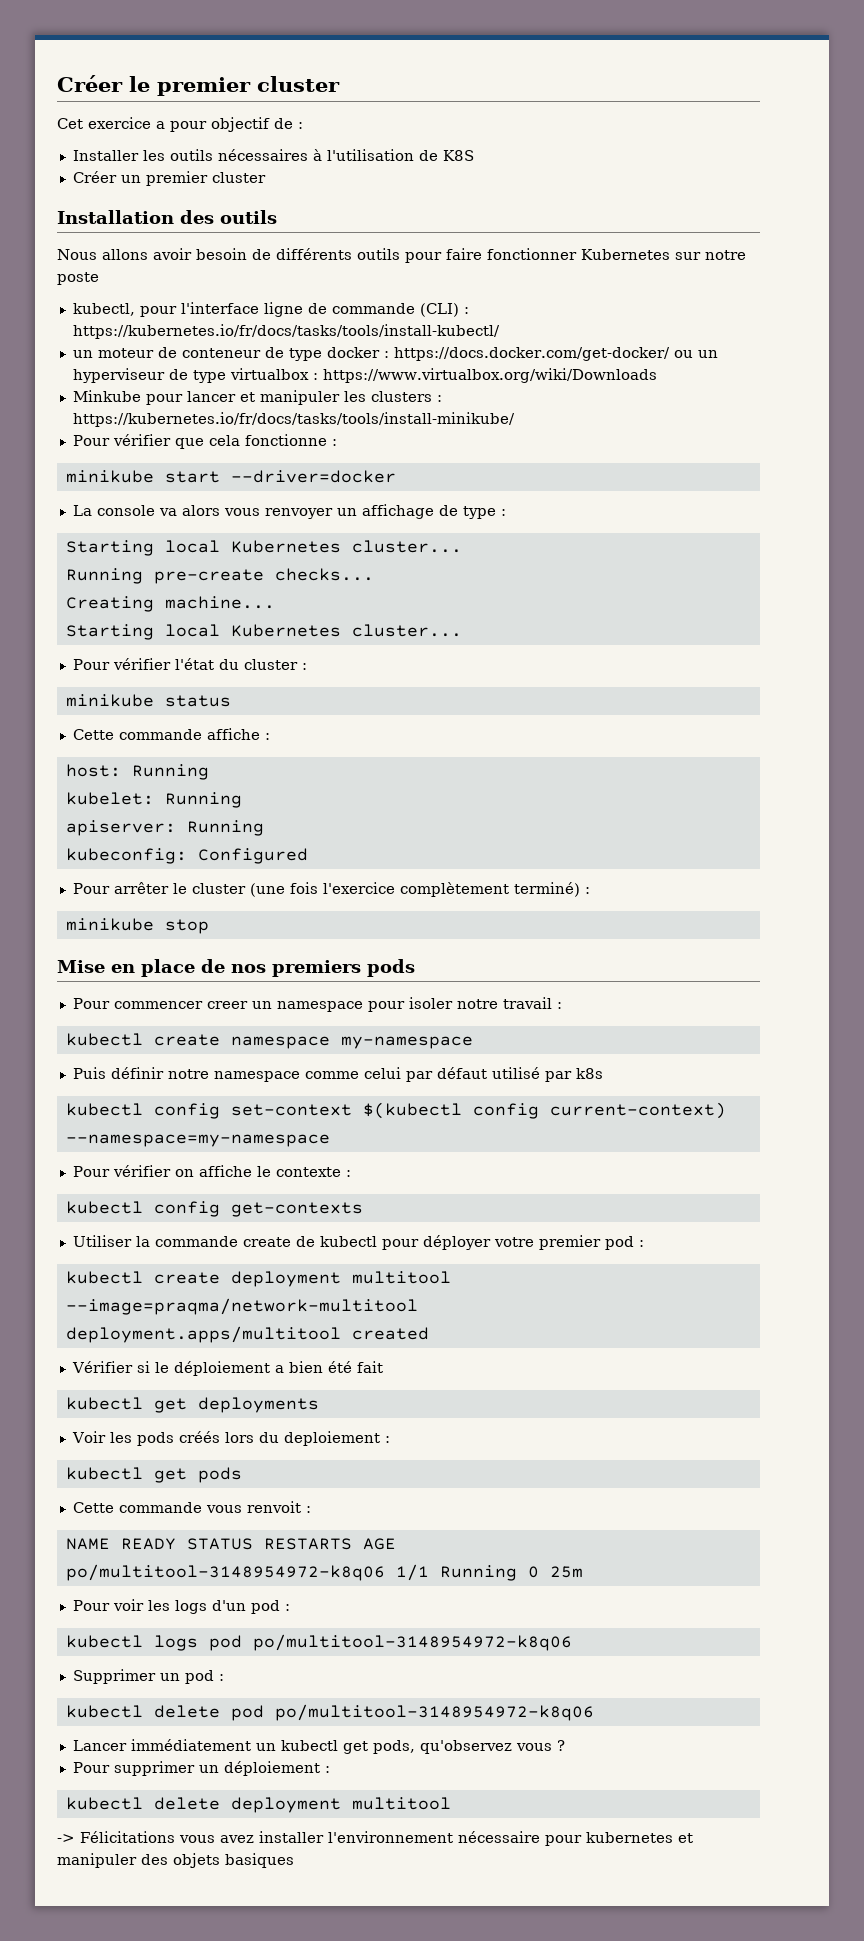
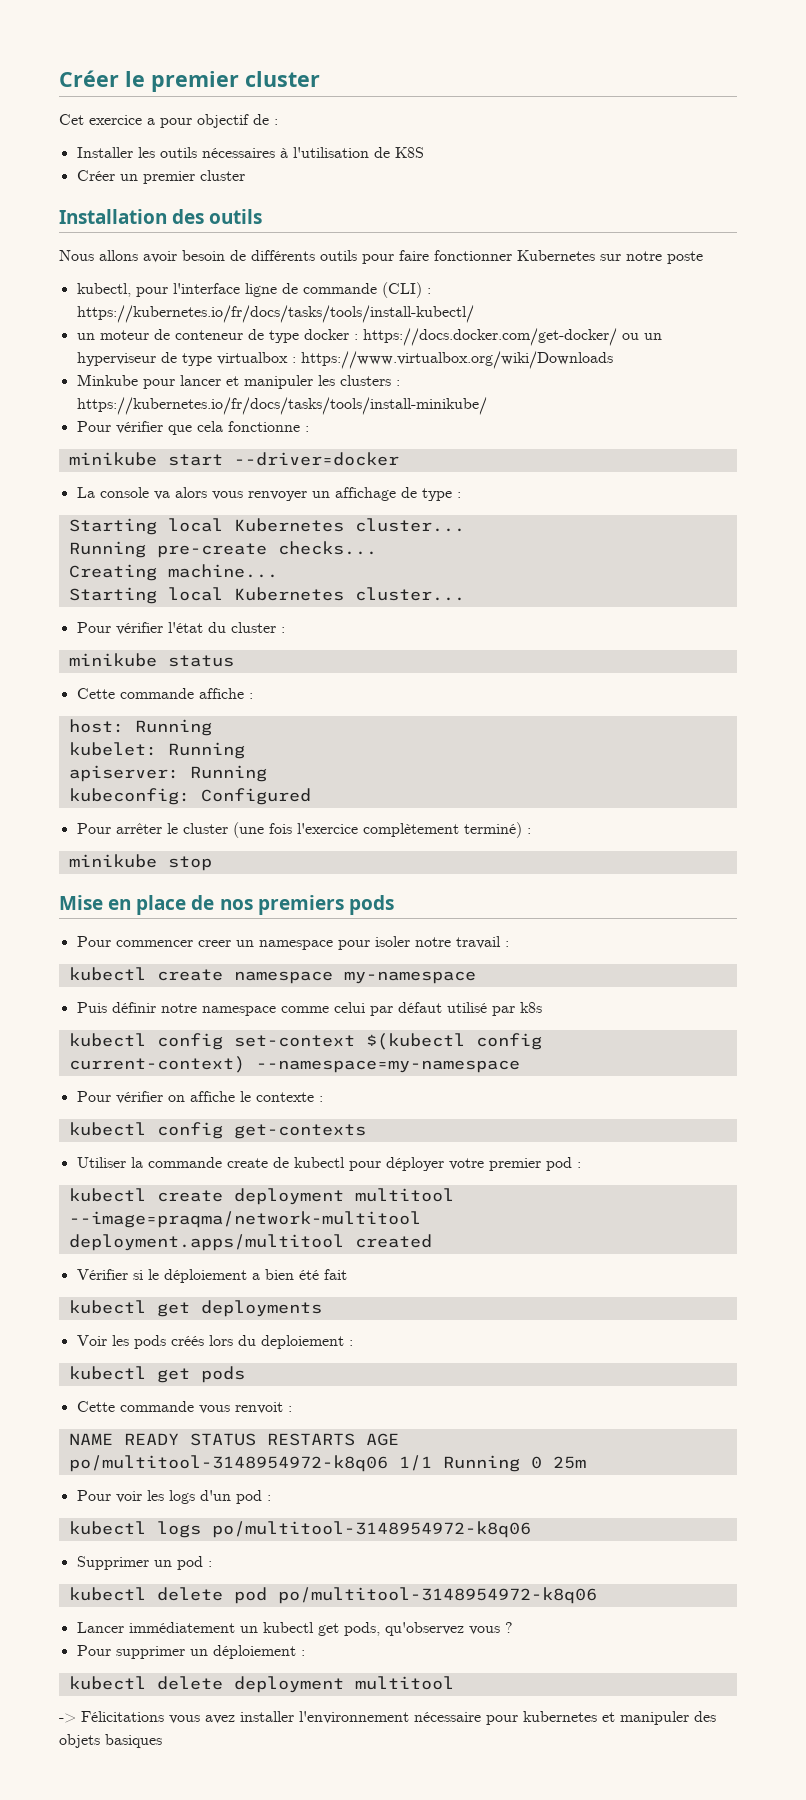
- kubectl logs pod po/multitool-3148954972-k8q06
+ kubectl logs po/multitool-3148954972-k8q06

